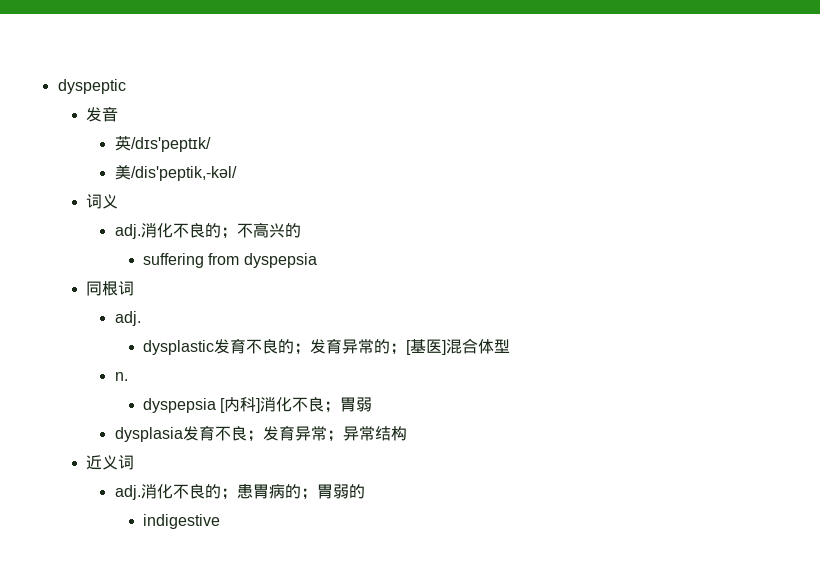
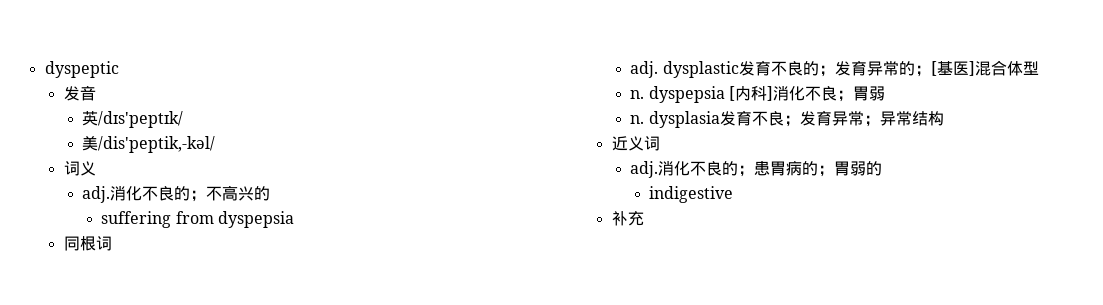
  同根词
- adj.
- dysplastic发育不良的；发育异常的；[基医]混合体型
+ adj. dysplastic发育不良的；发育异常的；[基医]混合体型
- n.
- dyspepsia [内科]消化不良；胃弱
+ n. dyspepsia [内科]消化不良；胃弱
- dysplasia发育不良；发育异常；异常结构
+ n. dysplasia发育不良；发育异常；异常结构
+ 补充

